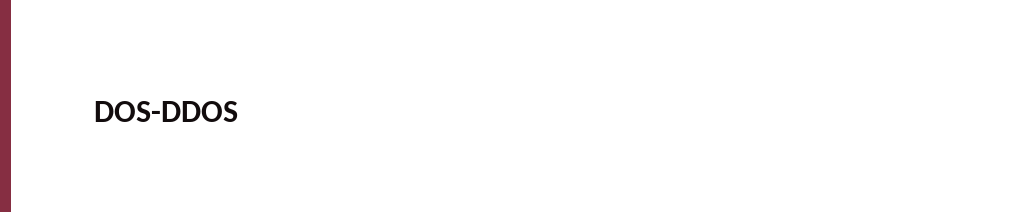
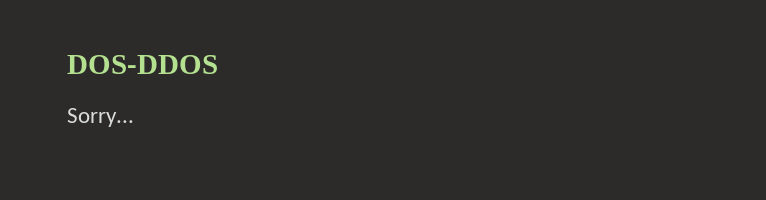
+ Sorry...

